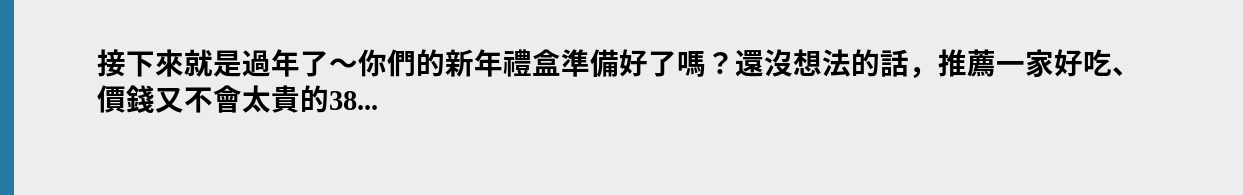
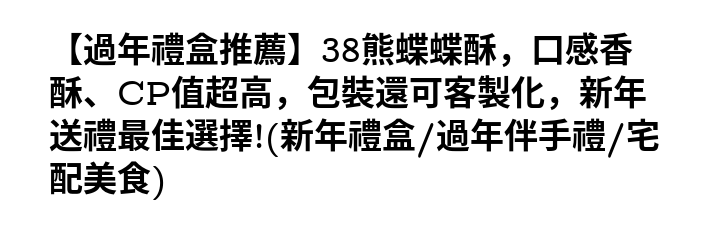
- 接下來就是過年了～你們的新年禮盒準備好了嗎？還沒想法的話，推薦一家好吃、價錢又不會太貴的38...
+ 【過年禮盒推薦】38熊蝶蝶酥，口感香酥、CP值超高，包裝還可客製化，新年送禮最佳選擇!(新年禮盒/過年伴手禮/宅配美食)

